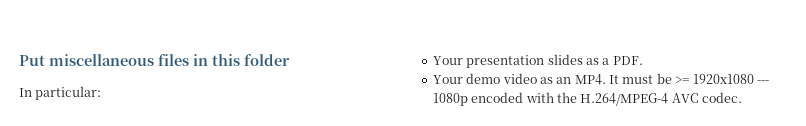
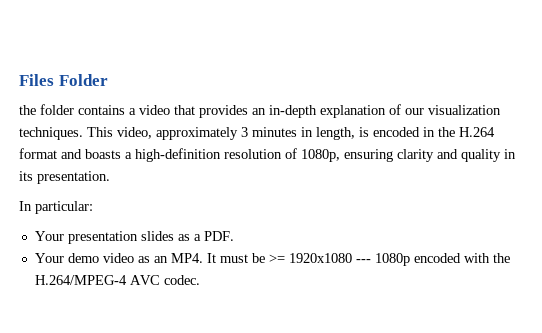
- Put miscellaneous files in this folder
+ Files Folder
+ the folder contains a video that provides an in-depth explanation of our visualization techniques. This video, approximately 3 minutes in length, is encoded in the H.264 format and boasts a high-definition resolution of 1080p, ensuring clarity and quality in its presentation.

